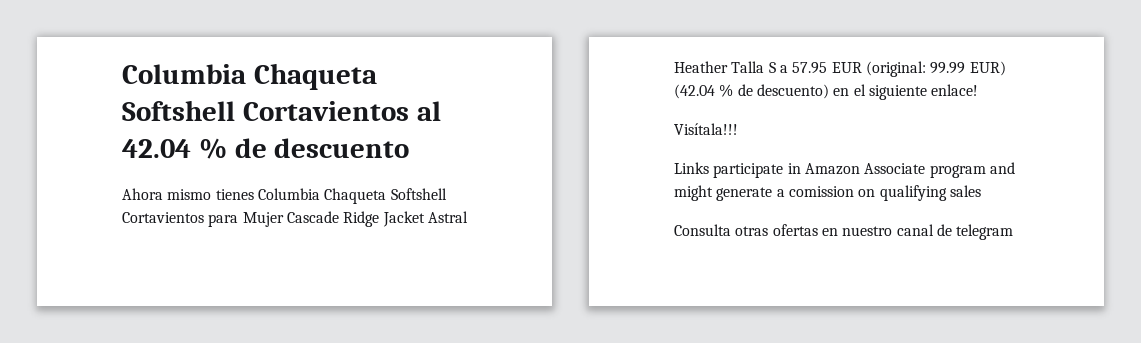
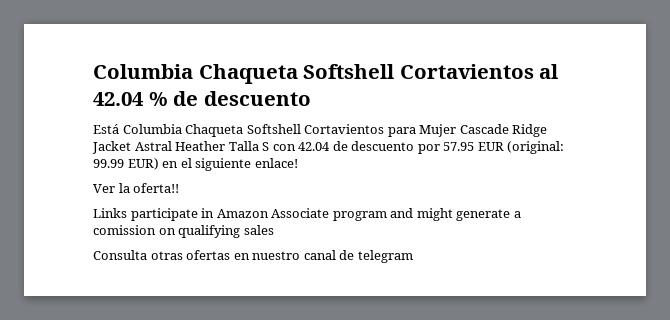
- Ahora mismo tienes Columbia Chaqueta Softshell Cortavientos para Mujer Cascade Ridge Jacket Astral Heather Talla S a 57.95 EUR (original: 99.99 EUR) (42.04 % de descuento) en el siguiente enlace!
+ Está Columbia Chaqueta Softshell Cortavientos para Mujer Cascade Ridge Jacket Astral Heather Talla S con 42.04 de descuento por 57.95 EUR (original: 99.99 EUR) en el siguiente enlace!
- Visítala!!!
+ Ver la oferta!!

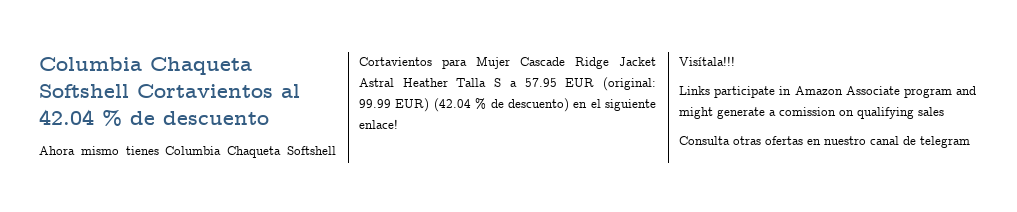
- Está Columbia Chaqueta Softshell Cortavientos para Mujer Cascade Ridge Jacket Astral Heather Talla S con 42.04 de descuento por 57.95 EUR (original: 99.99 EUR) en el siguiente enlace!
+ Ahora mismo tienes Columbia Chaqueta Softshell Cortavientos para Mujer Cascade Ridge Jacket Astral Heather Talla S a 57.95 EUR (original: 99.99 EUR) (42.04 % de descuento) en el siguiente enlace!
- Ver la oferta!!
+ Visítala!!!

